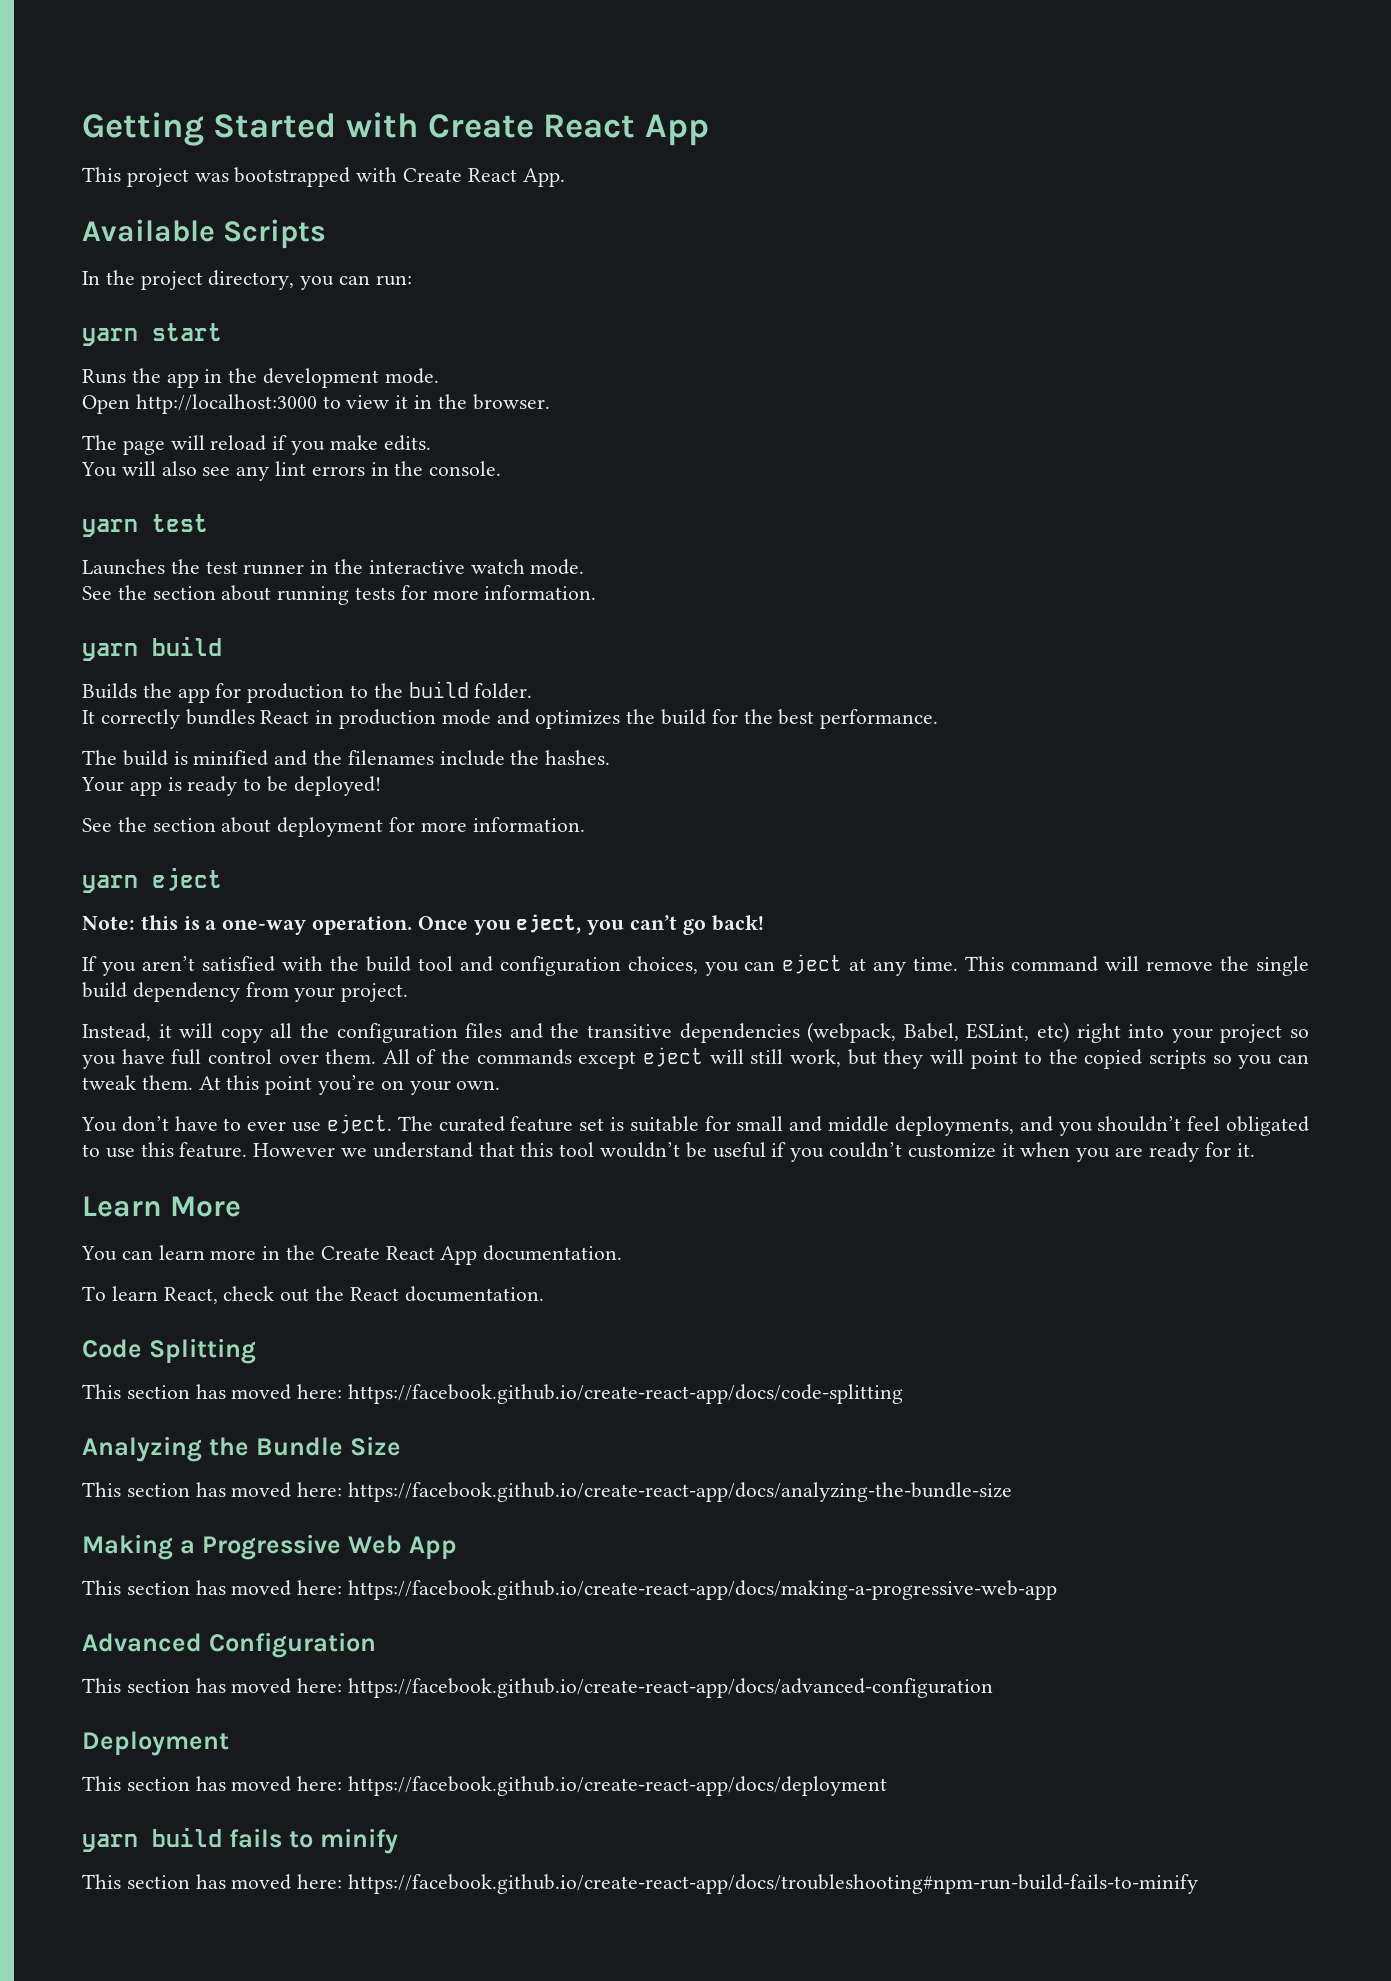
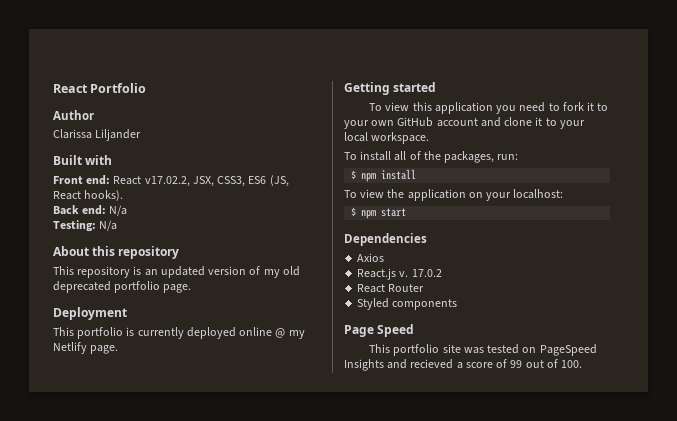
- Getting Started with Create React App
- This project was bootstrapped with Create React App.
- Available Scripts
- In the project directory, you can run:
- yarn start
- Runs the app in the development mode.
- Open http://localhost:3000 to view it in the browser.
- The page will reload if you make edits.
- You will also see any lint errors in the console.
- yarn test
- Launches the test runner in the interactive watch mode.
- See the section about running tests for more information.
- yarn build
- Builds the app for production to the build folder.
- It correctly bundles React in production mode and optimizes the build for the best performance.
- The build is minified and the filenames include the hashes.
- Your app is ready to be deployed!
- See the section about deployment for more information.
- yarn eject
- Note: this is a one-way operation. Once you eject, you can’t go back!
- If you aren’t satisfied with the build tool and configuration choices, you can eject at any time. This command will remove the single build dependency from your project.
- Instead, it will copy all the configuration files and the transitive dependencies (webpack, Babel, ESLint, etc) right into your project so you have full control over them. All of the commands except eject will still work, but they will point to the copied scripts so you can tweak them. At this point you’re on your own.
- You don’t have to ever use eject. The curated feature set is suitable for small and middle deployments, and you shouldn’t feel obligated to use this feature. However we understand that this tool wouldn’t be useful if you couldn’t customize it when you are ready for it.
- Learn More
- You can learn more in the Create React App documentation.
- To learn React, check out the React documentation.
- Code Splitting
- This section has moved here: https://facebook.github.io/create-react-app/docs/code-splitting
- Analyzing the Bundle Size
- This section has moved here: https://facebook.github.io/create-react-app/docs/analyzing-the-bundle-size
- Making a Progressive Web App
- This section has moved here: https://facebook.github.io/create-react-app/docs/making-a-progressive-web-app
- Advanced Configuration
- This section has moved here: https://facebook.github.io/create-react-app/docs/advanced-configuration
+ React Portfolio
+ Author
+ Clarissa Liljander
+ Built with
+ Front end: React v17.02.2, JSX, CSS3, ES6 (JS, React hooks).
+ Back end: N/a
+ Testing: N/a
+ About this repository
+ This repository is an updated version of my old deprecated portfolio page.
  Deployment
- This section has moved here: https://facebook.github.io/create-react-app/docs/deployment
- yarn build fails to minify
- This section has moved here: https://facebook.github.io/create-react-app/docs/troubleshooting#npm-run-build-fails-to-minify
+ This portfolio is currently deployed online @ my Netlify page.
+ Getting started
+ To view this application you need to fork it to your own GitHub account and clone it to your local workspace.
+ To install all of the packages, run:
+ $ npm install
+ To view the application on your localhost:
+ $ npm start
+ Dependencies
+ Axios
+ React.js v. 17.0.2
+ React Router
+ Styled components
+ Page Speed
+ This portfolio site was tested on PageSpeed Insights and recieved a score of 99 out of 100.

